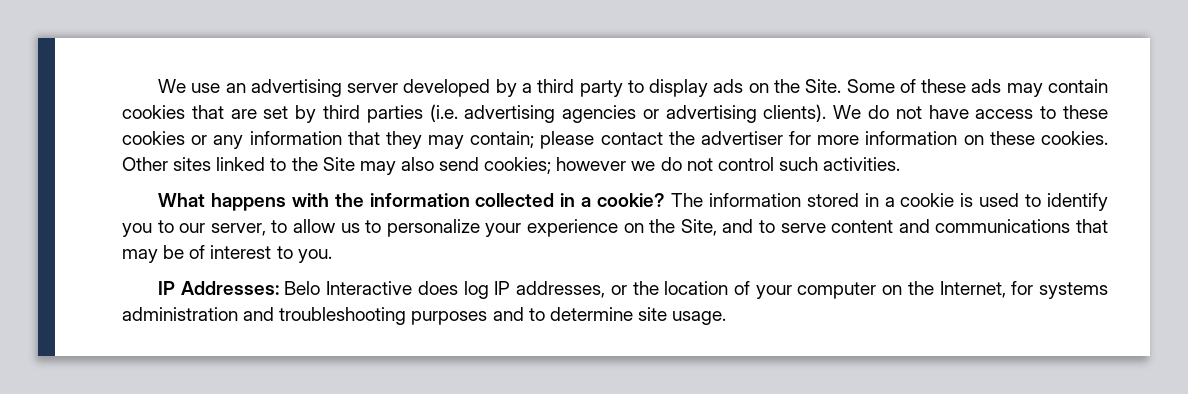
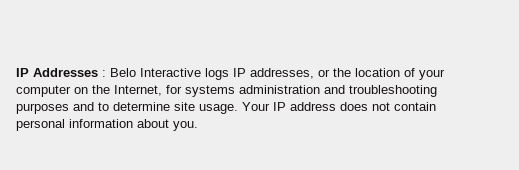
- We use an advertising server developed by a third party to display ads on the Site. Some of these ads may contain cookies that are set by third parties (i.e. advertising agencies or advertising clients). We do not have access to these cookies or any information that they may contain; please contact the advertiser for more information on these cookies. Other sites linked to the Site may also send cookies; however we do not control such activities.
- What happens with the information collected in a cookie? The information stored in a cookie is used to identify you to our server, to allow us to personalize your experience on the Site, and to serve content and communications that may be of interest to you.
- IP Addresses: Belo Interactive does log IP addresses, or the location of your computer on the Internet, for systems administration and troubleshooting purposes and to determine site usage.
+ IP Addresses : Belo Interactive logs IP addresses, or the location of your computer on the Internet, for systems administration and troubleshooting purposes and to determine site usage.
+ Your IP address does not contain personal information about you.

